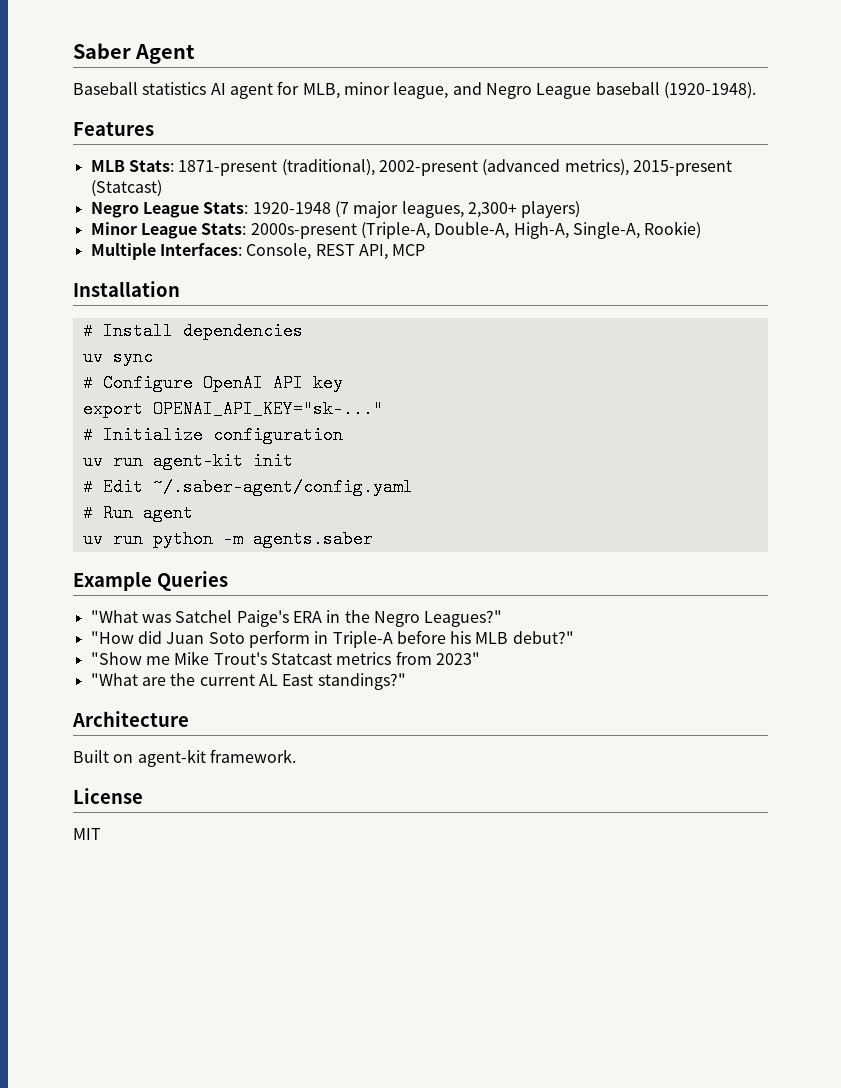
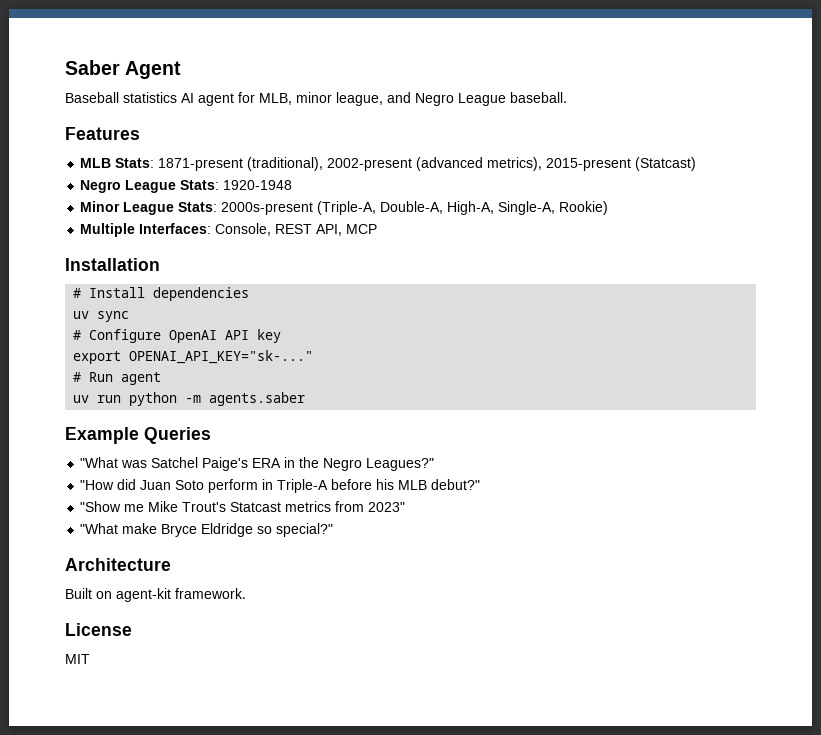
- Baseball statistics AI agent for MLB, minor league, and Negro League baseball (1920-1948).
+ Baseball statistics AI agent for MLB, minor league, and Negro League baseball.
- Negro League Stats: 1920-1948 (7 major leagues, 2,300+ players)
+ Negro League Stats: 1920-1948
- # Initialize configuration
- uv run agent-kit init
- # Edit ~/.saber-agent/config.yaml
- "What are the current AL East standings?"
+ "What make Bryce Eldridge so special?"

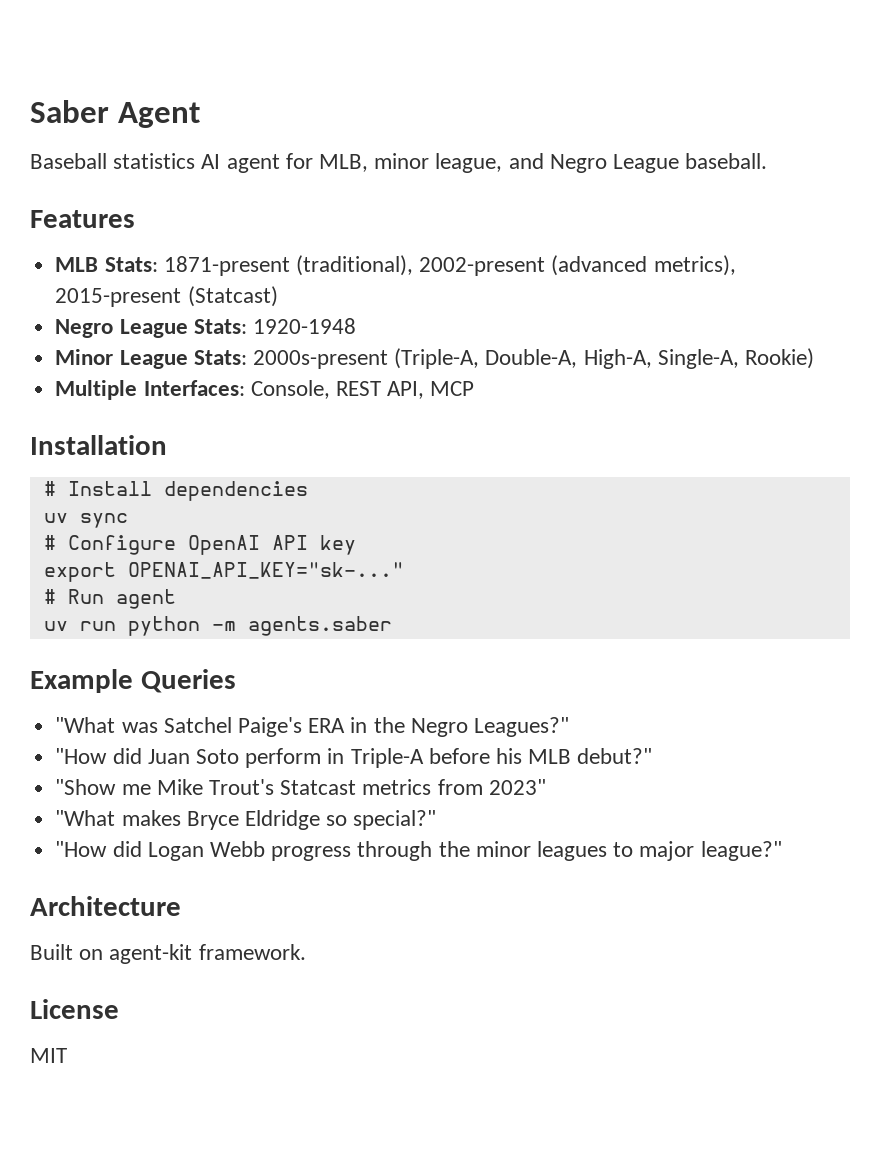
- "What make Bryce Eldridge so special?"
+ "What makes Bryce Eldridge so special?"
+ "How did Logan Webb progress through the minor leagues to major league?"

